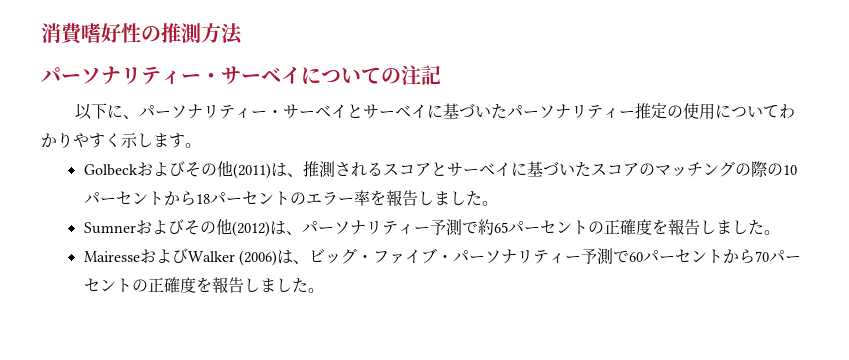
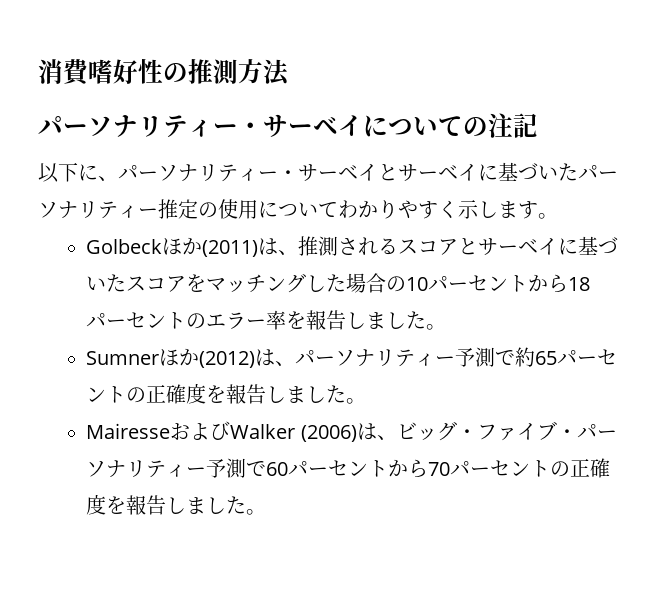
- Golbeckおよびその他(2011)は、推測されるスコアとサーベイに基づいたスコアのマッチングの際の10パーセントから18パーセントのエラー率を報告しました。
+ Golbeckほか(2011)は、推測されるスコアとサーベイに基づいたスコアをマッチングした場合の10パーセントから18パーセントのエラー率を報告しました。
- Sumnerおよびその他(2012)は、パーソナリティー予測で約65パーセントの正確度を報告しました。
+ Sumnerほか(2012)は、パーソナリティー予測で約65パーセントの正確度を報告しました。

